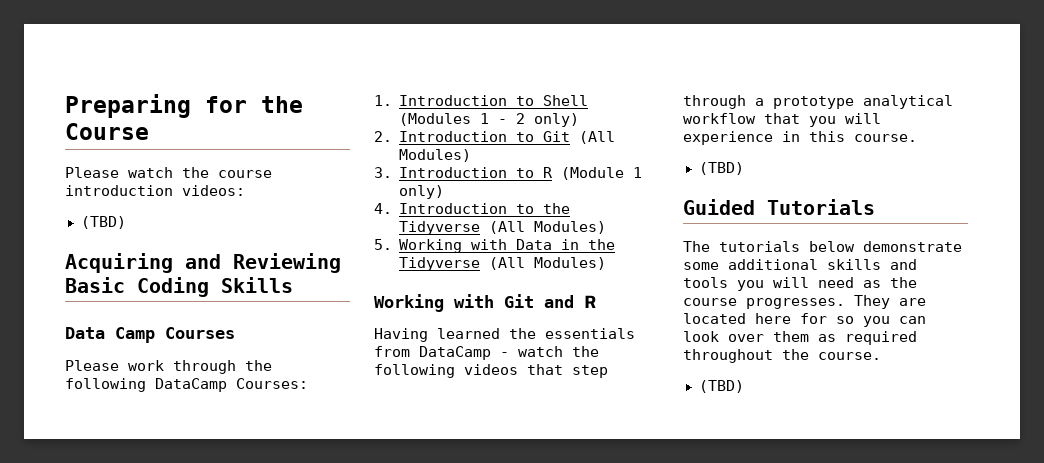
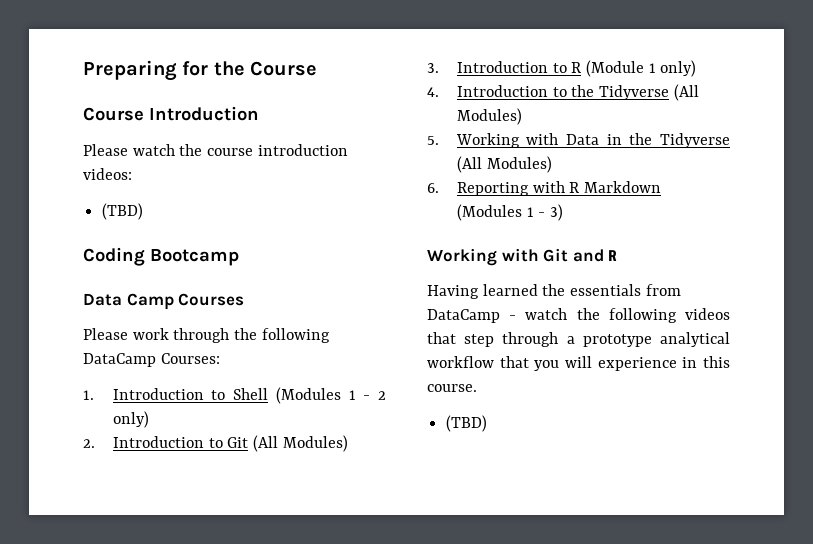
+ Course Introduction
- Acquiring and Reviewing Basic Coding Skills
+ Coding Bootcamp
+ 6. Reporting with R Markdown (Modules 1 - 3)
- Guided Tutorials
- The tutorials below demonstrate some additional skills and tools you will need as the course progresses. They are located here for so you can look over them as required throughout the course.
- (TBD)

